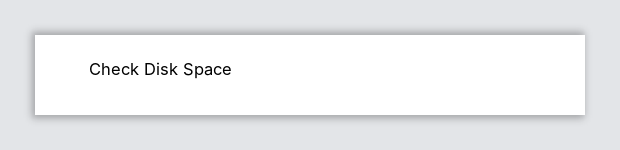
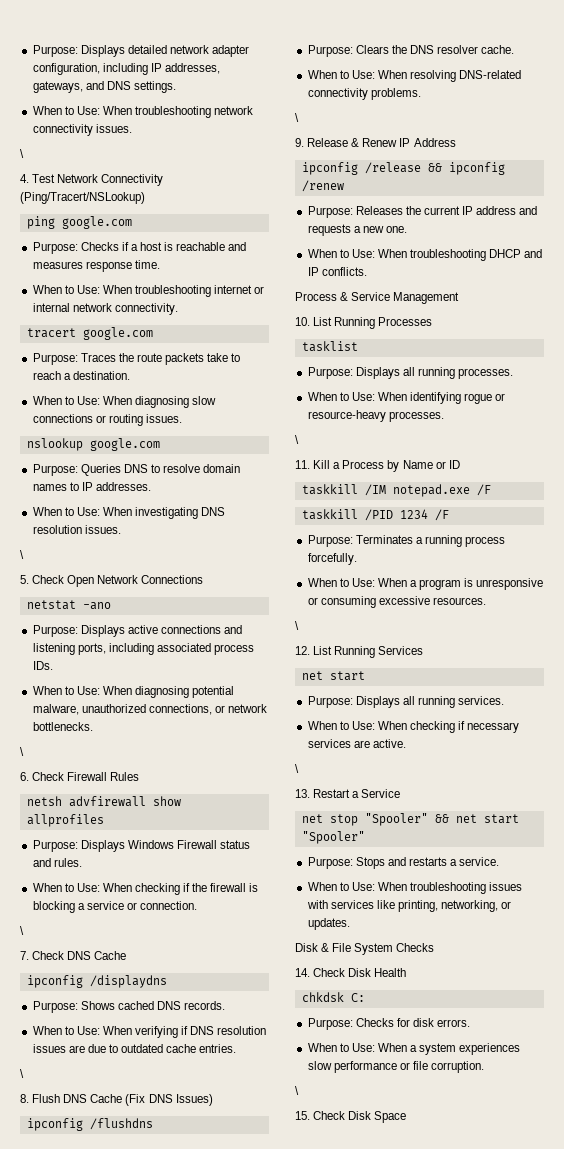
- Check Disk Space
+ Purpose: Displays detailed network adapter configuration, including IP addresses, gateways, and DNS settings.
+ When to Use: When troubleshooting network connectivity issues.
+ \
+ 4. Test Network Connectivity (Ping/Tracert/NSLookup)
+ ping google.com
+ Purpose: Checks if a host is reachable and measures response time.
+ When to Use: When troubleshooting internet or internal network connectivity.
+ tracert google.com
+ Purpose: Traces the route packets take to reach a destination.
+ When to Use: When diagnosing slow connections or routing issues.
+ nslookup google.com
+ Purpose: Queries DNS to resolve domain names to IP addresses.
+ When to Use: When investigating DNS resolution issues.
+ \
+ 5. Check Open Network Connections
+ netstat -ano
+ Purpose: Displays active connections and listening ports, including associated process IDs.
+ When to Use: When diagnosing potential malware, unauthorized connections, or network bottlenecks.
+ \
+ 6. Check Firewall Rules
+ netsh advfirewall show allprofiles
+ Purpose: Displays Windows Firewall status and rules.
+ When to Use: When checking if the firewall is blocking a service or connection.
+ \
+ 7. Check DNS Cache
+ ipconfig /displaydns
+ Purpose: Shows cached DNS records.
+ When to Use: When verifying if DNS resolution issues are due to outdated cache entries.
+ \
+ 8. Flush DNS Cache (Fix DNS Issues)
+ ipconfig /flushdns
+ Purpose: Clears the DNS resolver cache.
+ When to Use: When resolving DNS-related connectivity problems.
+ \
+ 9. Release & Renew IP Address
+ ipconfig /release && ipconfig /renew
+ Purpose: Releases the current IP address and requests a new one.
+ When to Use: When troubleshooting DHCP and IP conflicts.
+ Process & Service Management
+ 10. List Running Processes
+ tasklist
+ Purpose: Displays all running processes.
+ When to Use: When identifying rogue or resource-heavy processes.
+ \
+ 11. Kill a Process by Name or ID
+ taskkill /IM notepad.exe /F
+ taskkill /PID 1234 /F
+ Purpose: Terminates a running process forcefully.
+ When to Use: When a program is unresponsive or consuming excessive resources.
+ \
+ 12. List Running Services
+ net start
+ Purpose: Displays all running services.
+ When to Use: When checking if necessary services are active.
+ \
+ 13. Restart a Service
+ net stop "Spooler" && net start "Spooler"
+ Purpose: Stops and restarts a service.
+ When to Use: When troubleshooting issues with services like printing, networking, or updates.
+ Disk & File System Checks
+ 14. Check Disk Health
+ chkdsk C:
+ Purpose: Checks for disk errors.
+ When to Use: When a system experiences slow performance or file corruption.
+ \
+ 15. Check Disk Space

